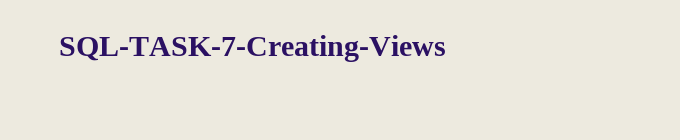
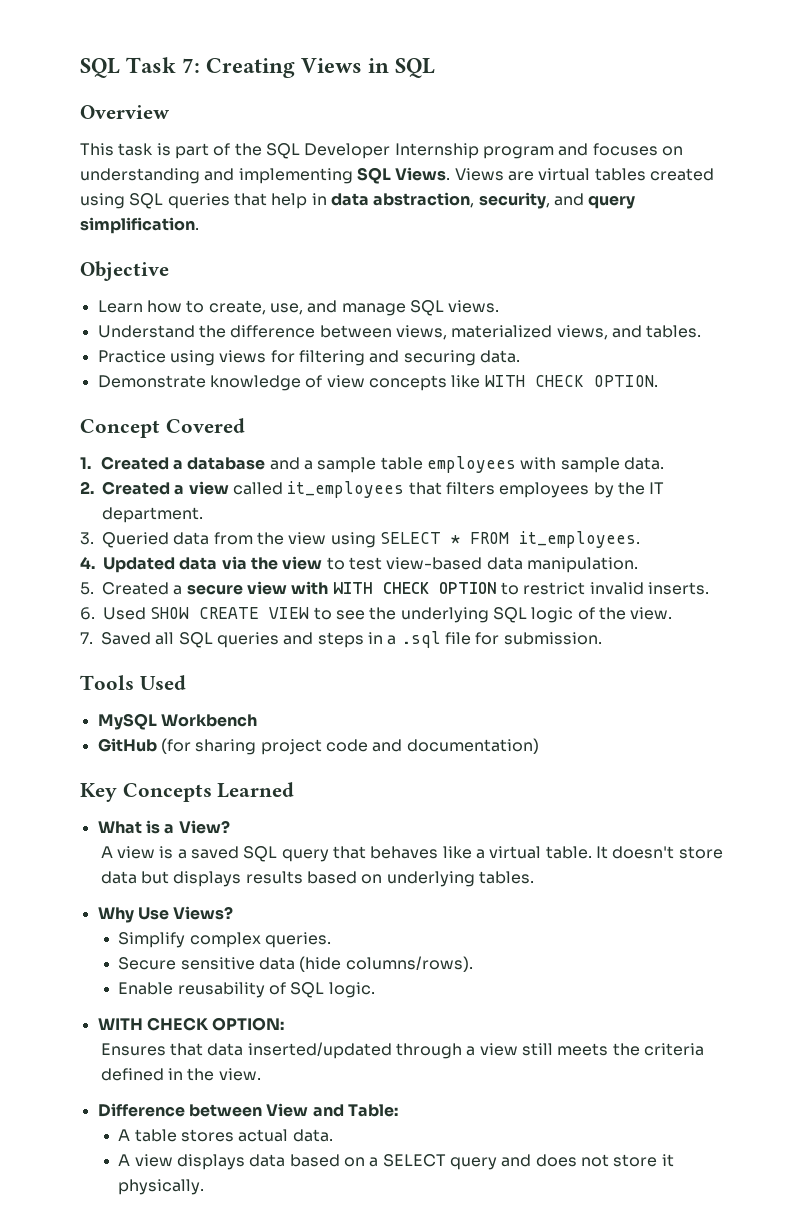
- SQL-TASK-7-Creating-Views
+ SQL Task 7: Creating Views in SQL
+ Overview
+ This task is part of the SQL Developer Internship program and focuses on understanding and implementing SQL Views. Views are virtual tables created using SQL queries that help in data abstraction, security, and query simplification.
+ Objective
+ Learn how to create, use, and manage SQL views.
+ Understand the difference between views, materialized views, and tables.
+ Practice using views for filtering and securing data.
+ Demonstrate knowledge of view concepts like WITH CHECK OPTION.
+ Concept Covered
+ 1. Created a database and a sample table employees with sample data.
+ 2. Created a view called it_employees that filters employees by the IT department.
+ 3. Queried data from the view using SELECT * FROM it_employees.
+ 4. Updated data via the view to test view-based data manipulation.
+ 5. Created a secure view with WITH CHECK OPTION to restrict invalid inserts.
+ 6. Used SHOW CREATE VIEW to see the underlying SQL logic of the view.
+ 7. Saved all SQL queries and steps in a .sql file for submission.
+ Tools Used
+ MySQL Workbench
+ GitHub (for sharing project code and documentation)
+ Key Concepts Learned
+ What is a View?
+ A view is a saved SQL query that behaves like a virtual table. It doesn't store data but displays results based on underlying tables.
+ Why Use Views?
+ Simplify complex queries.
+ Secure sensitive data (hide columns/rows).
+ Enable reusability of SQL logic.
+ WITH CHECK OPTION:
+ Ensures that data inserted/updated through a view still meets the criteria defined in the view.
+ Difference between View and Table:
+ A table stores actual data.
+ A view displays data based on a SELECT query and does not store it physically.

